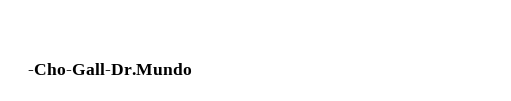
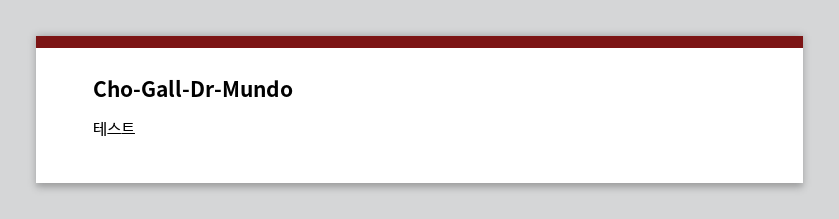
- -Cho-Gall-Dr.Mundo
+ Cho-Gall-Dr-Mundo
+ 테스트

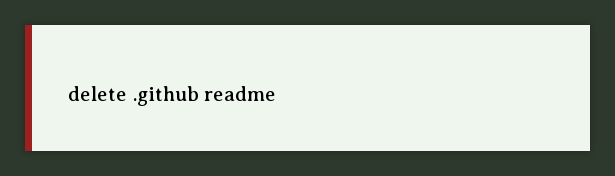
- Cho-Gall-Dr-Mundo
- 테스트
+ delete .github readme

